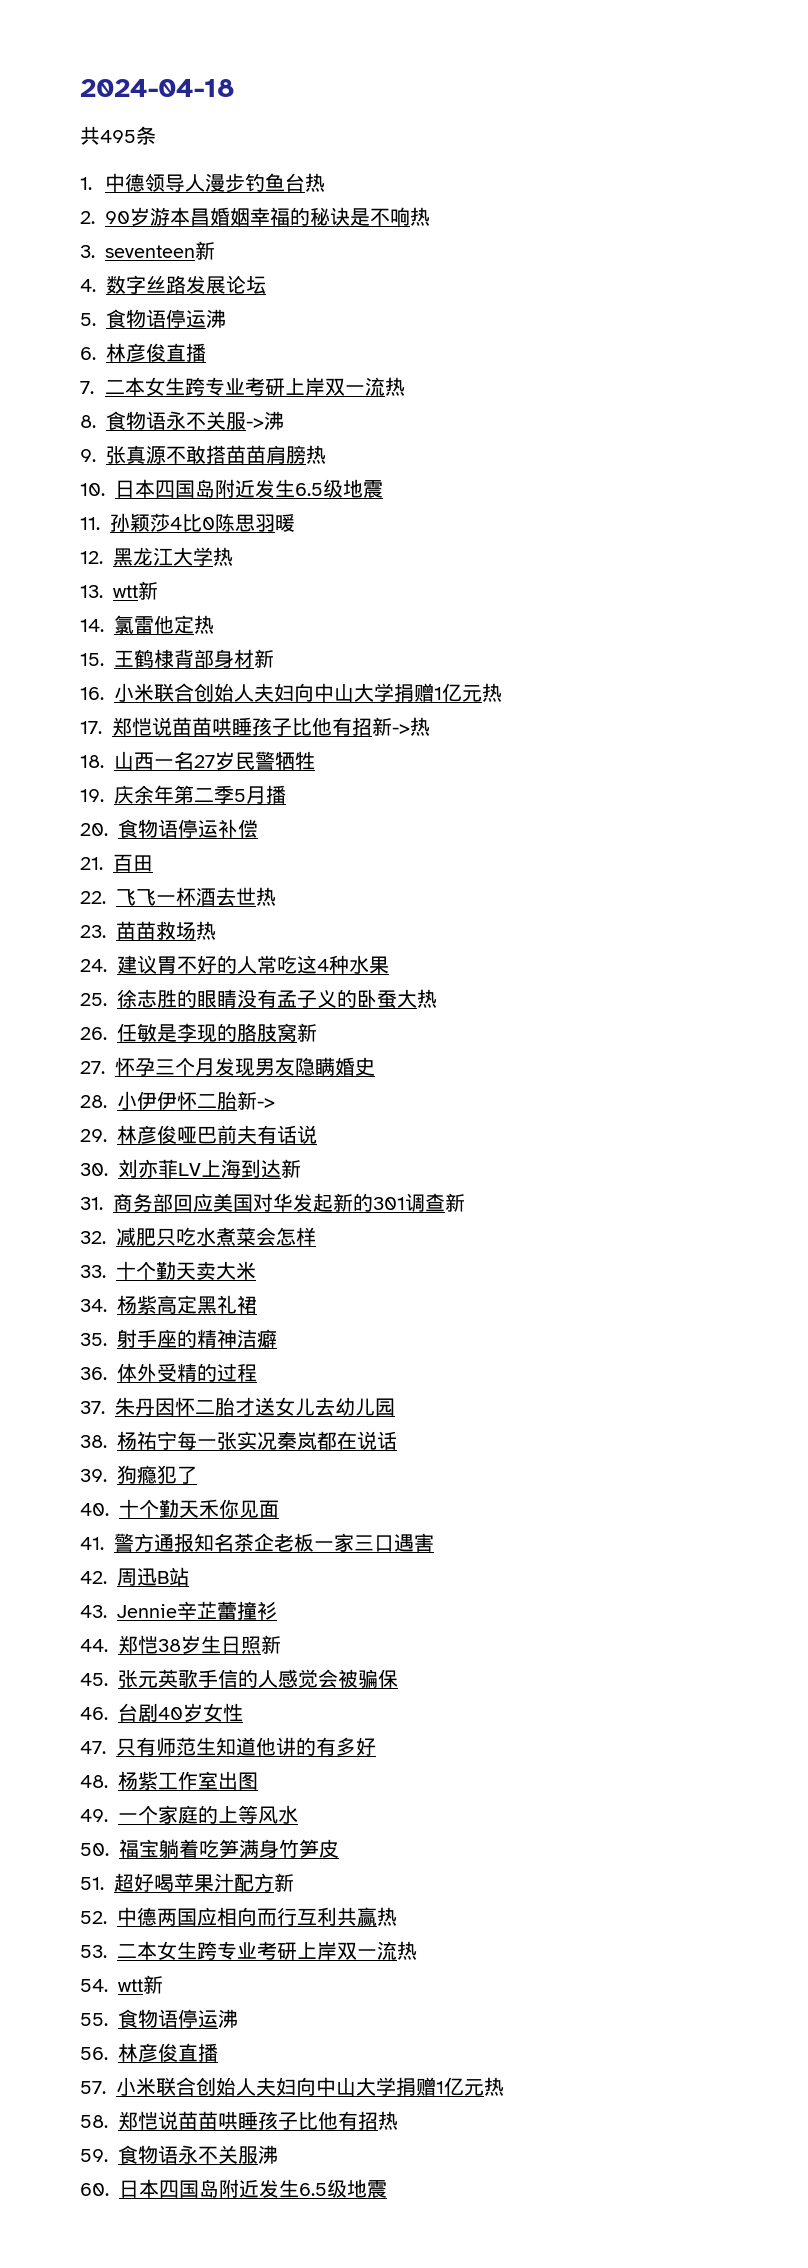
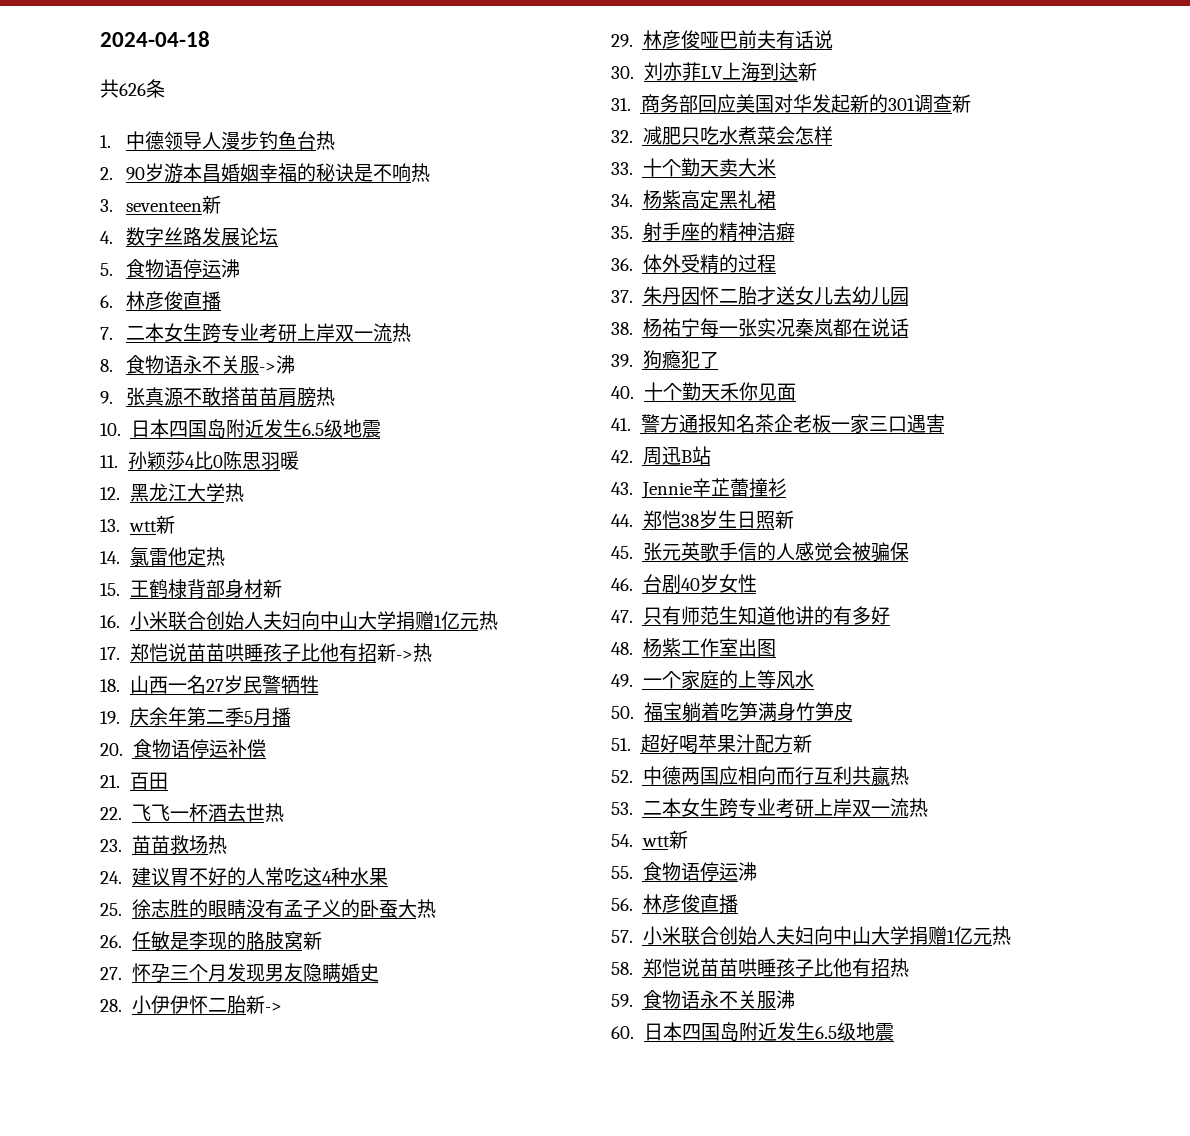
- 共495条
+ 共626条

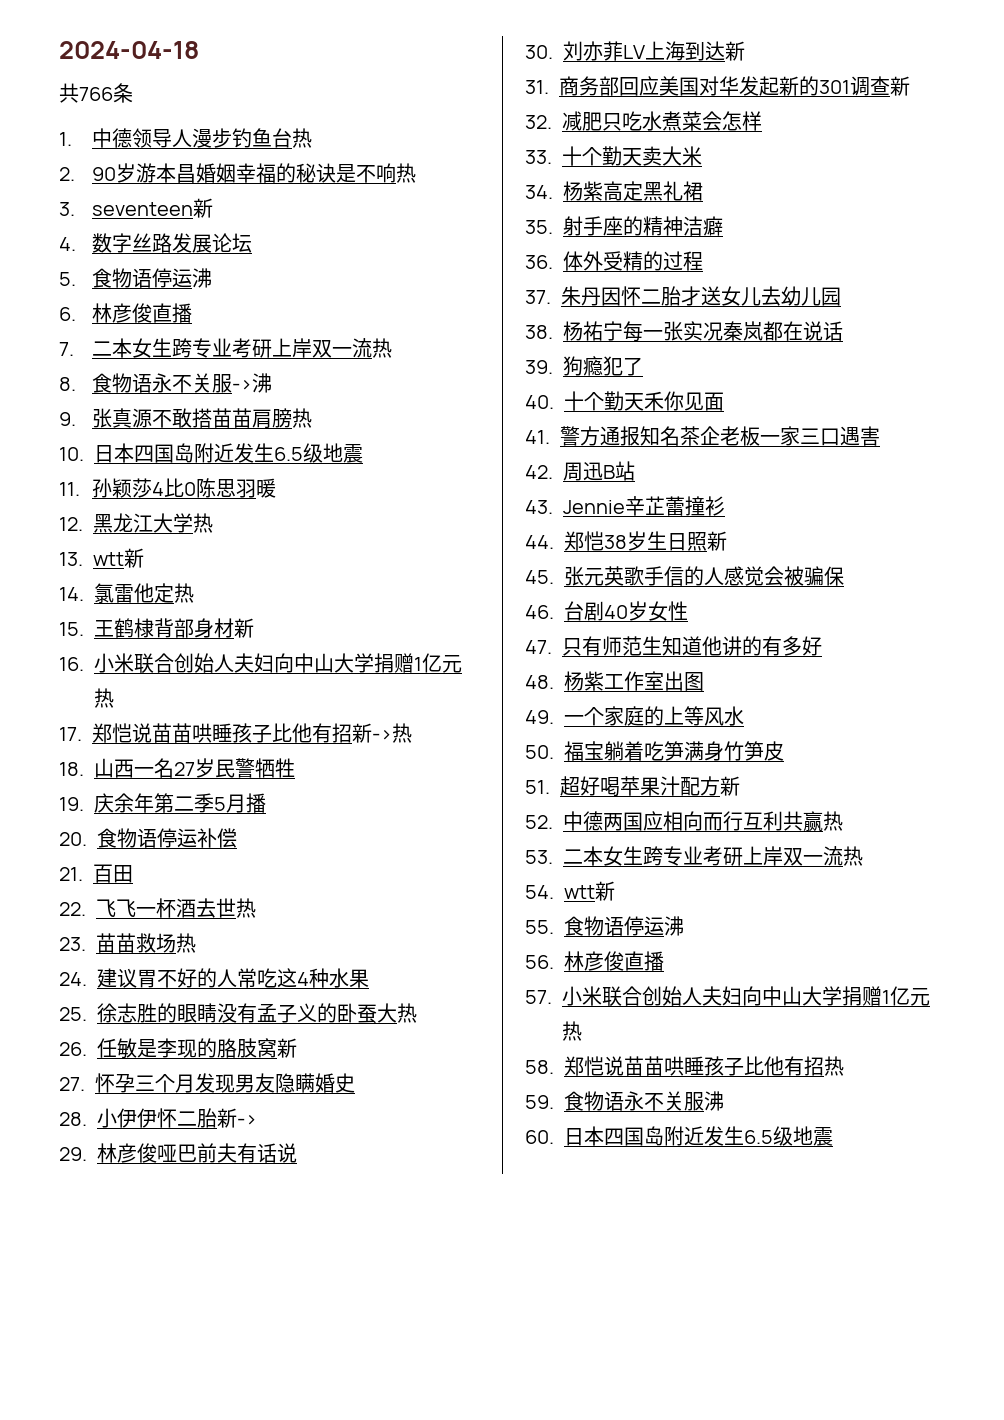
- 共626条
+ 共766条

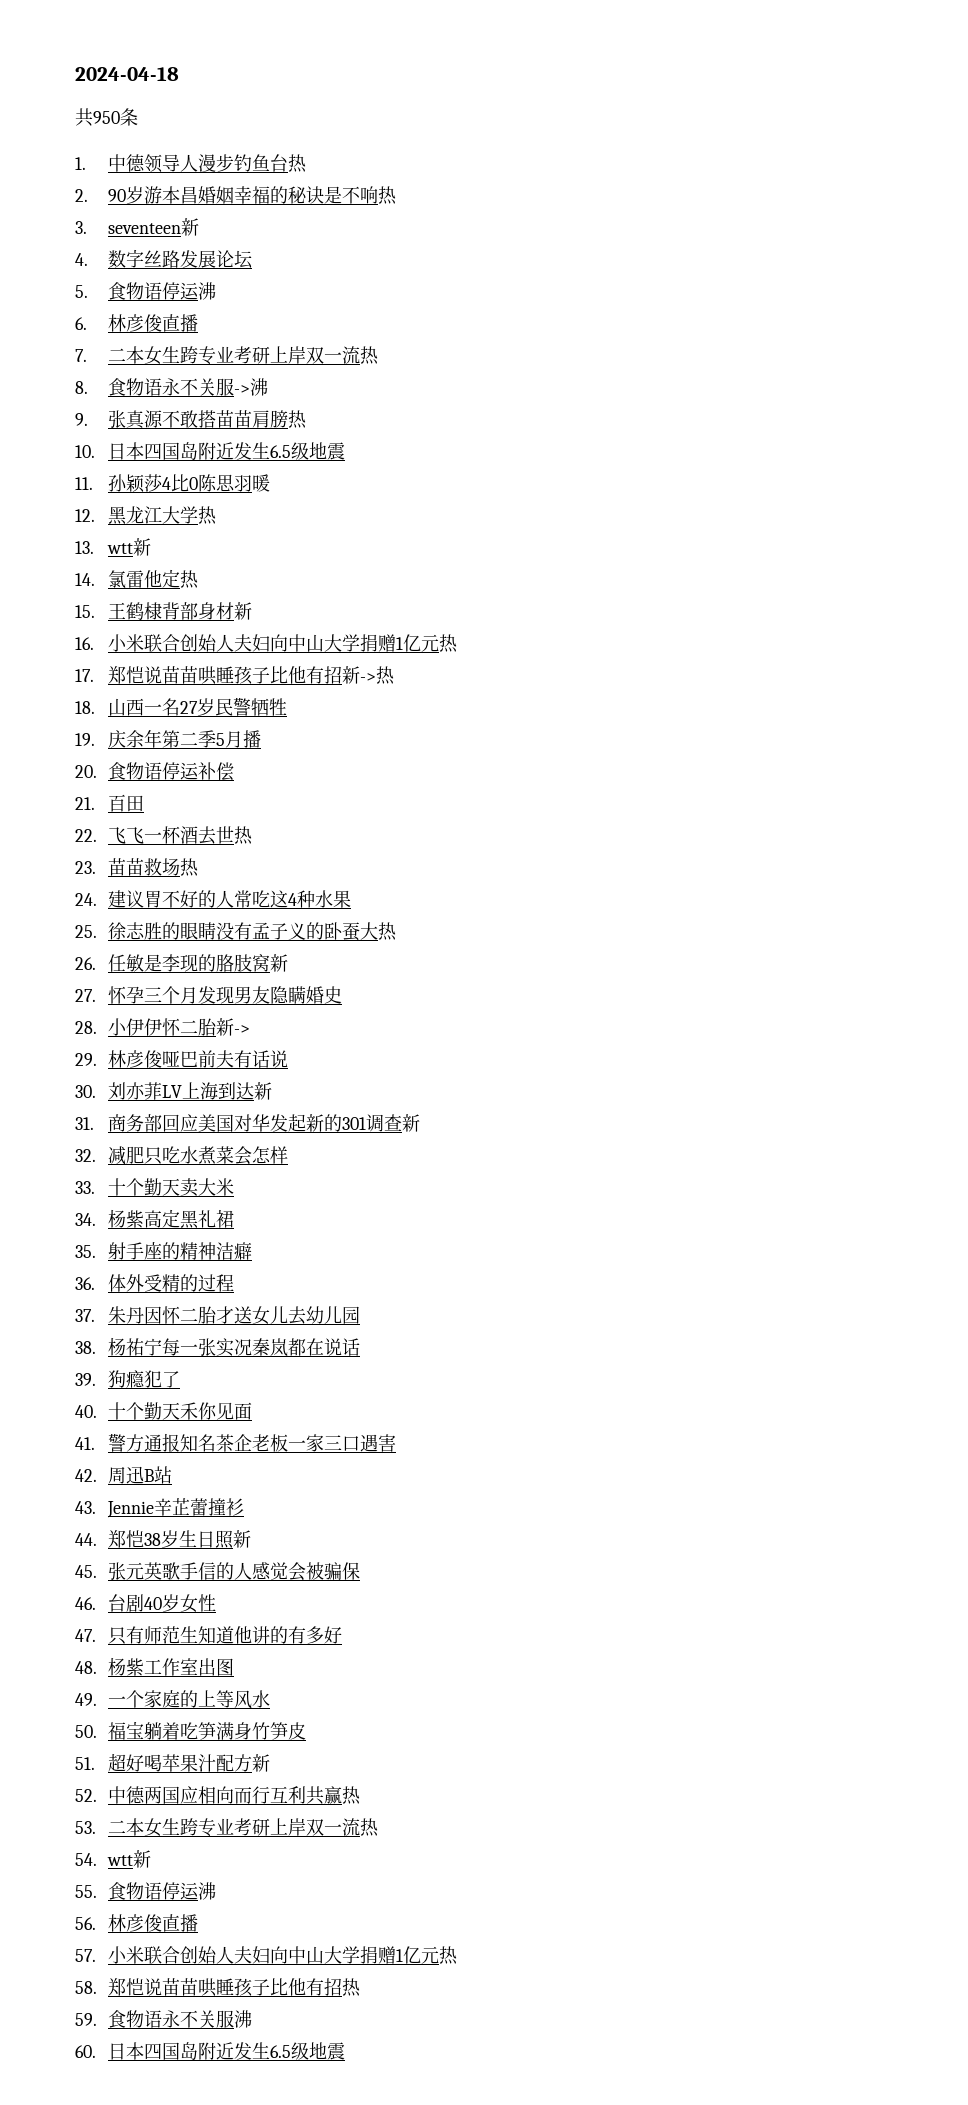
- 共766条
+ 共950条

